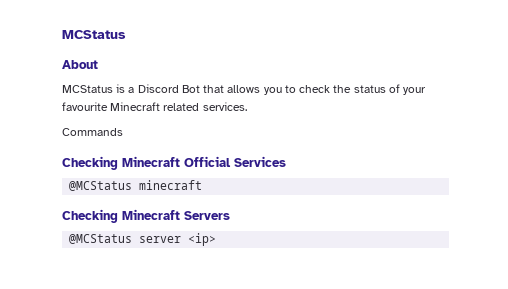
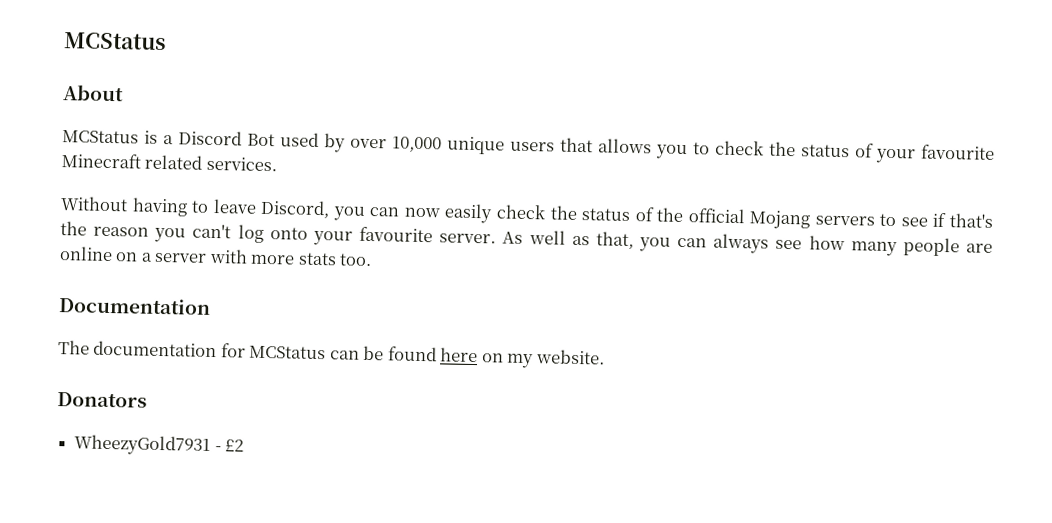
- MCStatus is a Discord Bot that allows you to check the status of your favourite Minecraft related services.
+ MCStatus is a Discord Bot used by over 10,000 unique users that allows you to check the status of your favourite Minecraft related services.
- Commands
- Checking Minecraft Official Services
- @MCStatus minecraft
- Checking Minecraft Servers
- @MCStatus server <ip>
+ Without having to leave Discord, you can now easily check the status of the official Mojang servers to see if that's the reason you can't log onto your favourite server. As well as that, you can always see how many people are online on a server with more stats too.
+ Documentation
+ The documentation for MCStatus can be found here on my website.
+ Donators
+ WheezyGold7931 - £2

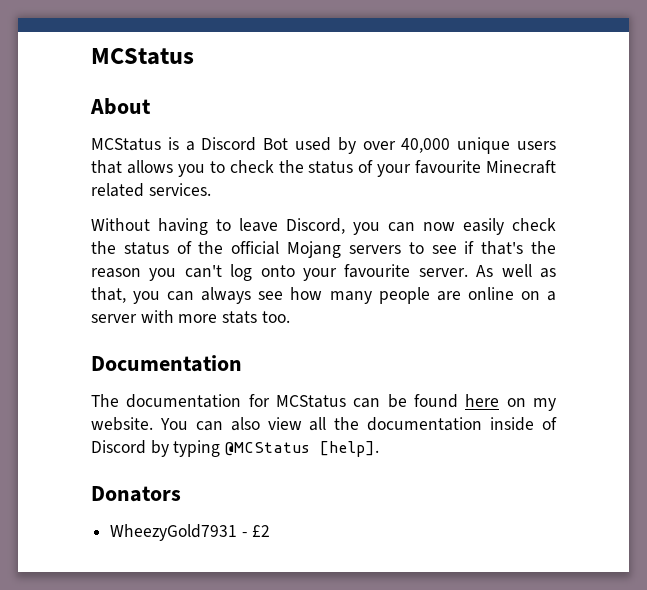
- MCStatus is a Discord Bot used by over 10,000 unique users that allows you to check the status of your favourite Minecraft related services.
+ MCStatus is a Discord Bot used by over 40,000 unique users that allows you to check the status of your favourite Minecraft related services.
+ You can also view all the documentation inside of Discord by typing @MCStatus [help].

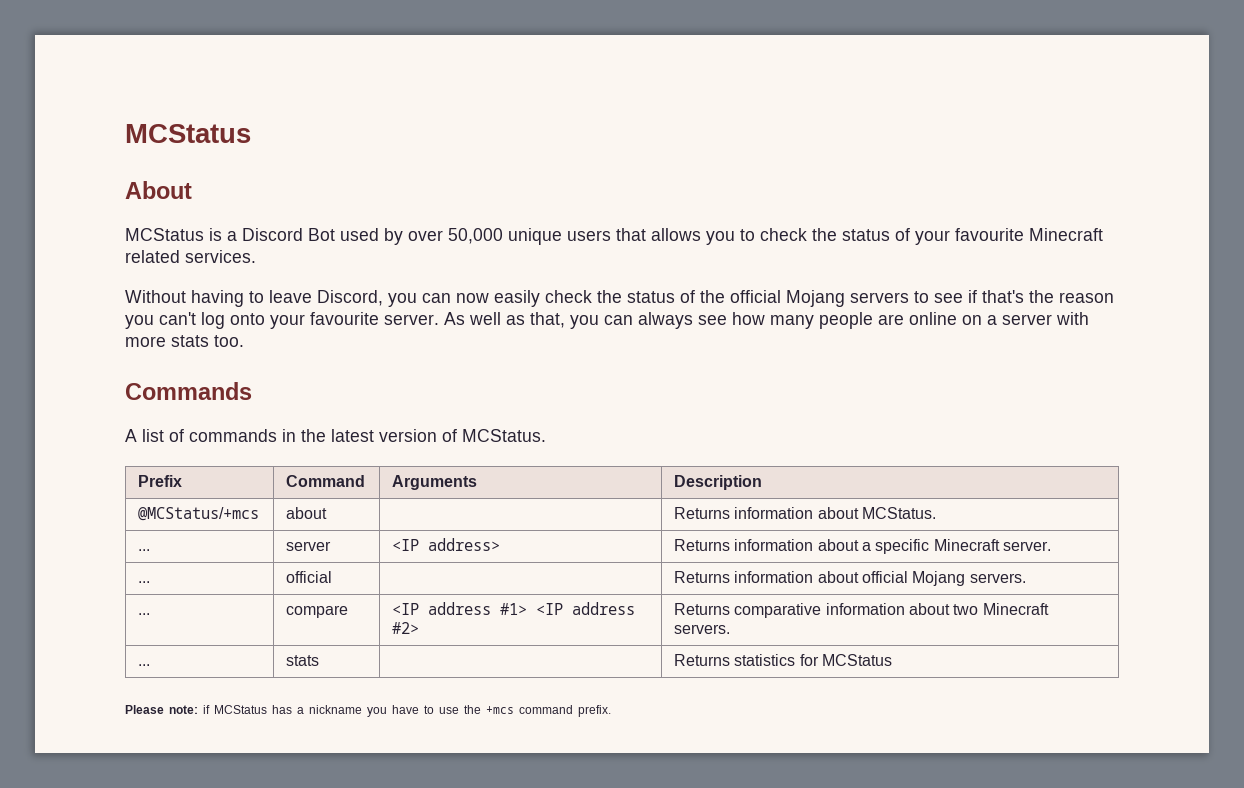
- MCStatus is a Discord Bot used by over 40,000 unique users that allows you to check the status of your favourite Minecraft related services.
+ MCStatus is a Discord Bot used by over 50,000 unique users that allows you to check the status of your favourite Minecraft related services.
- Documentation
- The documentation for MCStatus can be found here on my website. You can also view all the documentation inside of Discord by typing @MCStatus [help].
- Donators
- WheezyGold7931 - £2
+ Commands
+ A list of commands in the latest version of MCStatus.
+ Prefix | Command | Arguments | Description
+ @MCStatus/+mcs | about | | Returns information about MCStatus.
+ ... | server | <IP address> | Returns information about a specific Minecraft server.
+ ... | official | | Returns information about official Mojang servers.
+ ... | compare | <IP address #1> <IP address #2> | Returns comparative information about two Minecraft servers.
+ ... | stats | | Returns statistics for MCStatus
+ Please note: if MCStatus has a nickname you have to use the +mcs command prefix.

